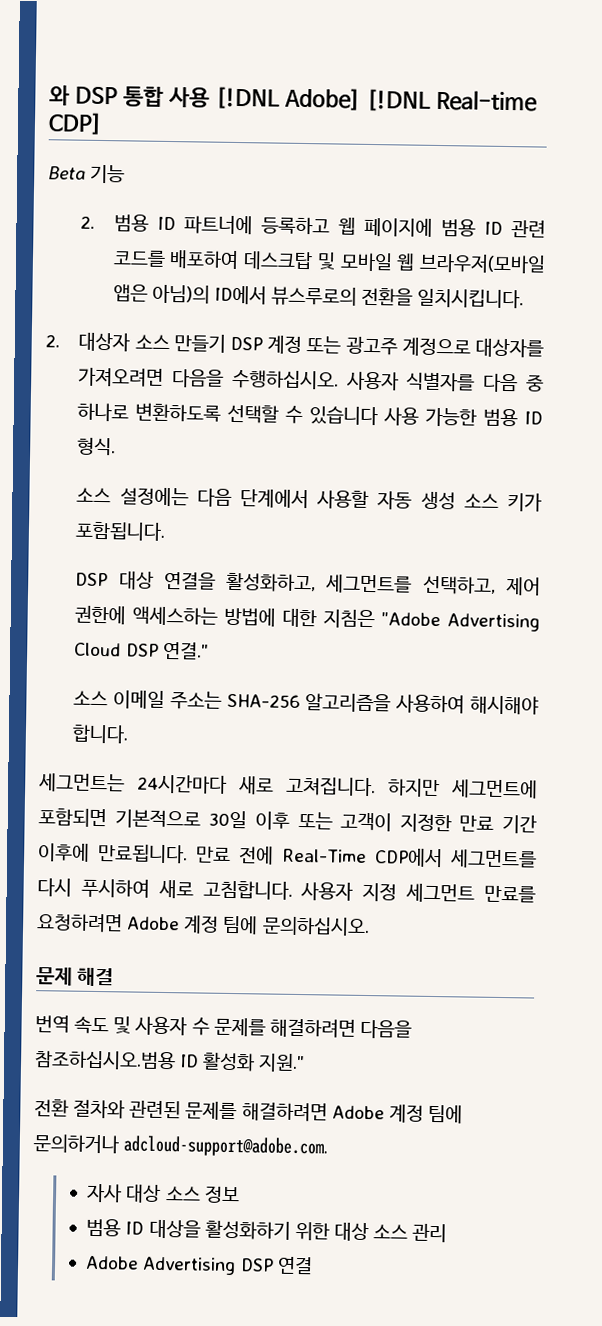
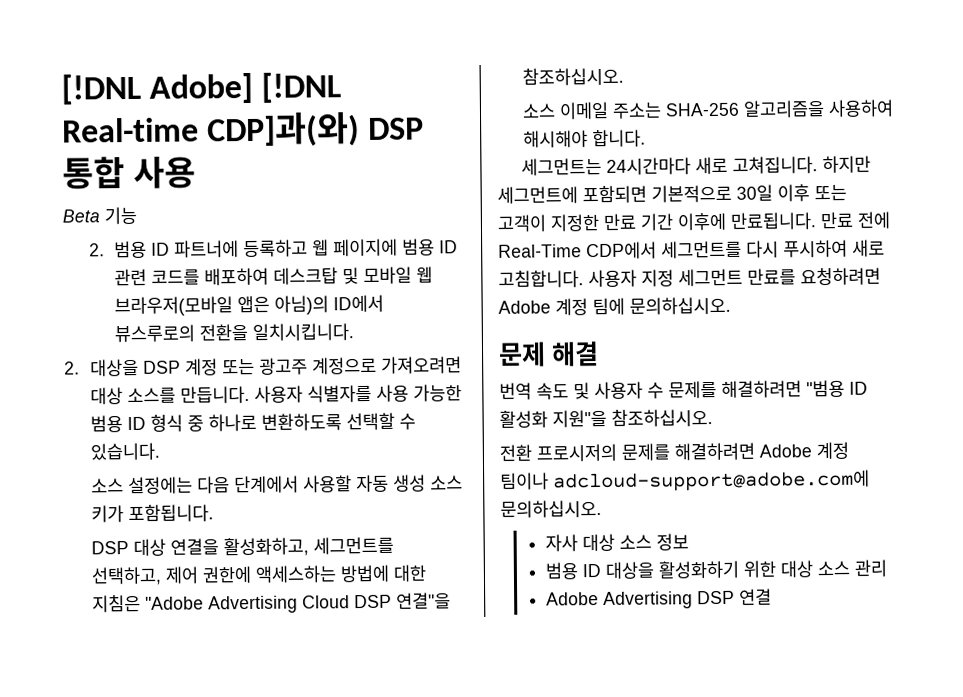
- 와 DSP 통합 사용 [!DNL Adobe] [!DNL Real-time CDP]
+ [!DNL Adobe] [!DNL Real-time CDP]과(와) DSP 통합 사용
- 2. 대상자 소스 만들기 DSP 계정 또는 광고주 계정으로 대상자를 가져오려면 다음을 수행하십시오. 사용자 식별자를 다음 중 하나로 변환하도록 선택할 수 있습니다 사용 가능한 범용 ID 형식.
+ 2. 대상을 DSP 계정 또는 광고주 계정으로 가져오려면 대상 소스를 만듭니다. 사용자 식별자를 사용 가능한 범용 ID 형식 중 하나로 변환하도록 선택할 수 있습니다.
- DSP 대상 연결을 활성화하고, 세그먼트를 선택하고, 제어 권한에 액세스하는 방법에 대한 지침은 "Adobe Advertising Cloud DSP 연결."
+ DSP 대상 연결을 활성화하고, 세그먼트를 선택하고, 제어 권한에 액세스하는 방법에 대한 지침은 "Adobe Advertising Cloud DSP 연결"을 참조하십시오.
- 번역 속도 및 사용자 수 문제를 해결하려면 다음을 참조하십시오.범용 ID 활성화 지원."
+ 번역 속도 및 사용자 수 문제를 해결하려면 "범용 ID 활성화 지원"을 참조하십시오.
- 전환 절차와 관련된 문제를 해결하려면 Adobe 계정 팀에 문의하거나 adcloud-support@adobe.com.
+ 전환 프로시저의 문제를 해결하려면 Adobe 계정 팀이나 adcloud-support@adobe.com에 문의하십시오.

